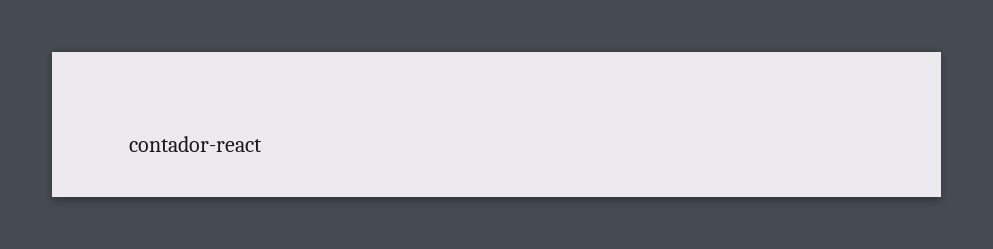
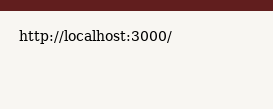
- contador-react
+ http://localhost:3000/

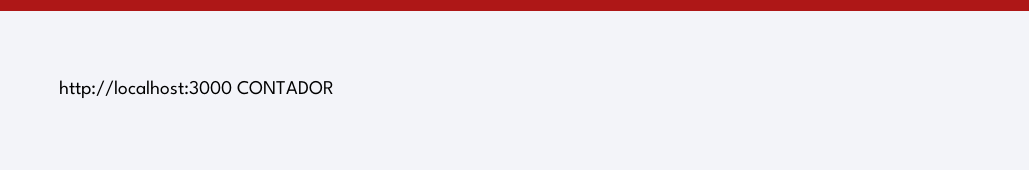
- http://localhost:3000/
+ http://localhost:3000 CONTADOR

